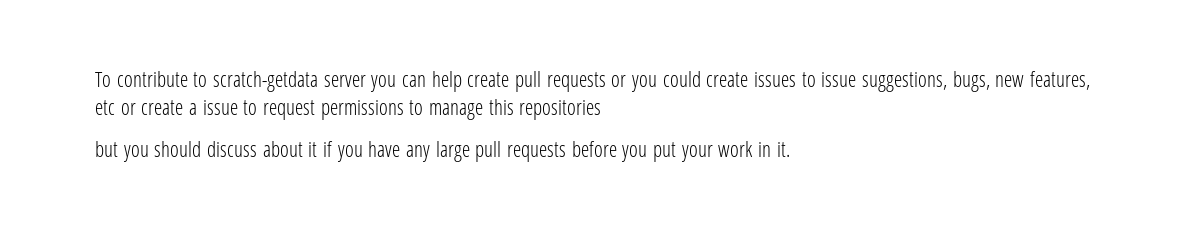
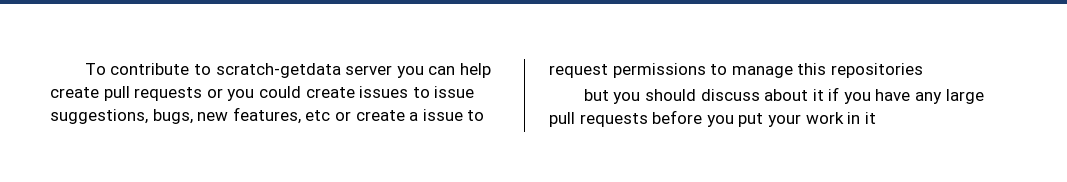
- but you should discuss about it if you have any large pull requests before you put your work in it.
+ but you should discuss about it if you have any large pull requests before you put your work in it

